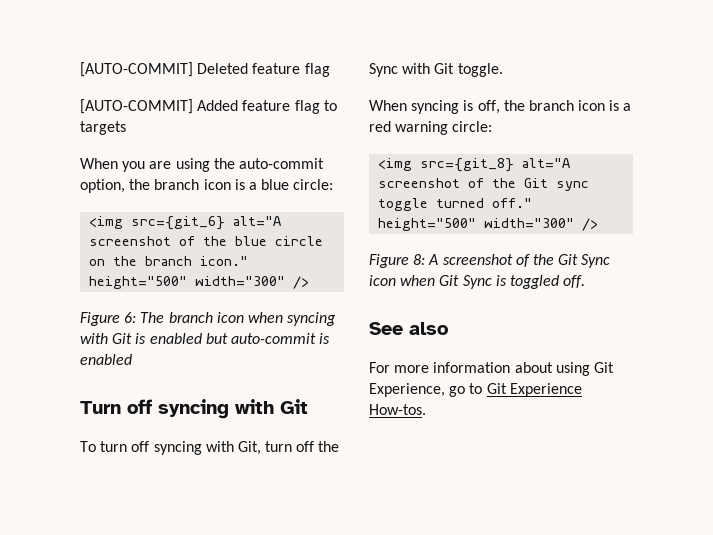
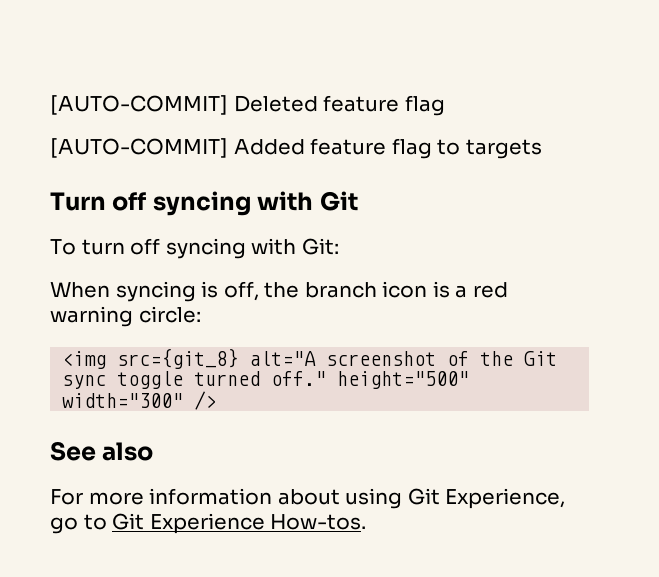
- When you are using the auto-commit option, the branch icon is a blue circle:
- <img src={git_6} alt="A screenshot of the blue circle on the branch icon." height="500" width="300" />
- Figure 6: The branch icon when syncing with Git is enabled but auto-commit is enabled
- To turn off syncing with Git, turn off the Sync with Git toggle.
+ To turn off syncing with Git:
- Figure 8: A screenshot of the Git Sync icon when Git Sync is toggled off.

